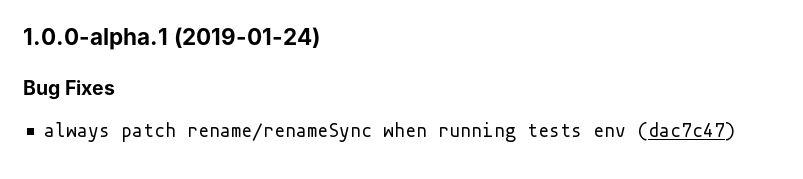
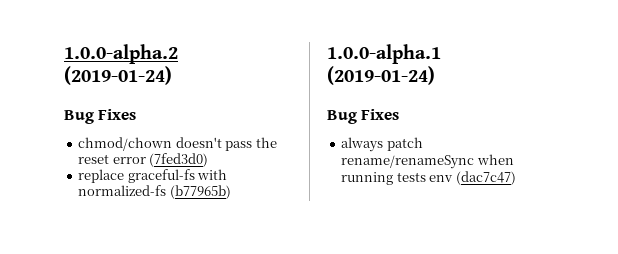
+ 1.0.0-alpha.2 (2019-01-24)
+ Bug Fixes
+ chmod/chown doesn't pass the reset error (7fed3d0)
+ replace graceful-fs with normalized-fs (b77965b)

